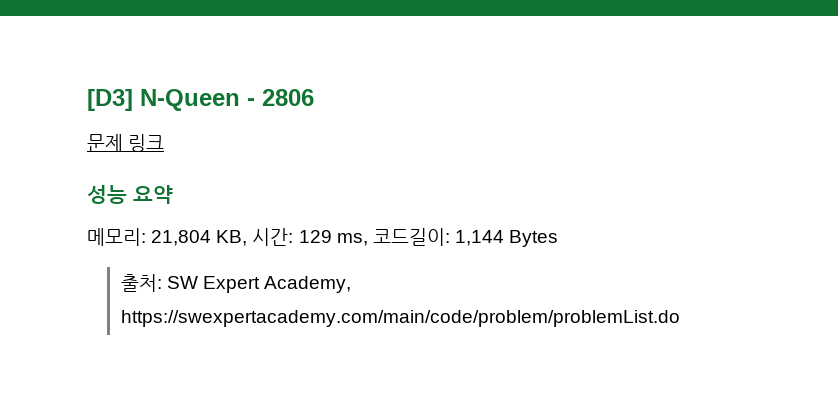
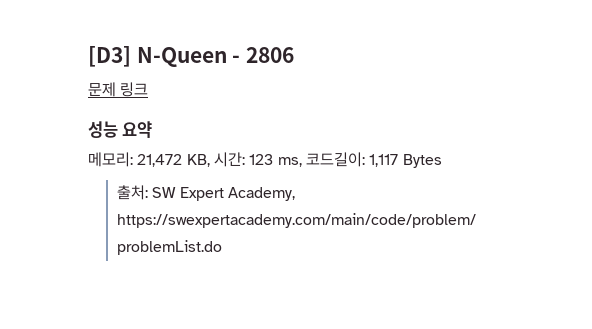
- 메모리: 21,804 KB, 시간: 129 ms, 코드길이: 1,144 Bytes
+ 메모리: 21,472 KB, 시간: 123 ms, 코드길이: 1,117 Bytes

